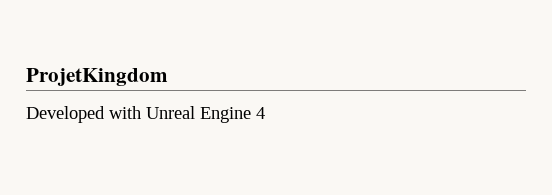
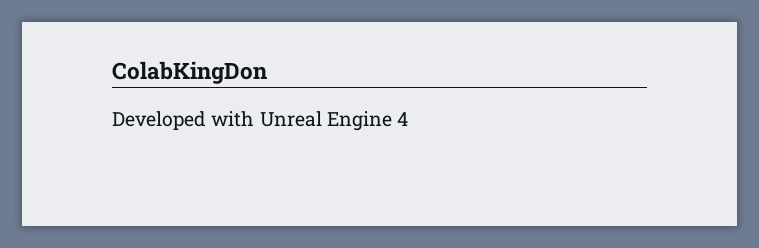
- ProjetKingdom
+ ColabKingDon

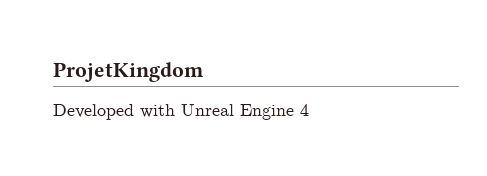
- ColabKingDon
+ ProjetKingdom

